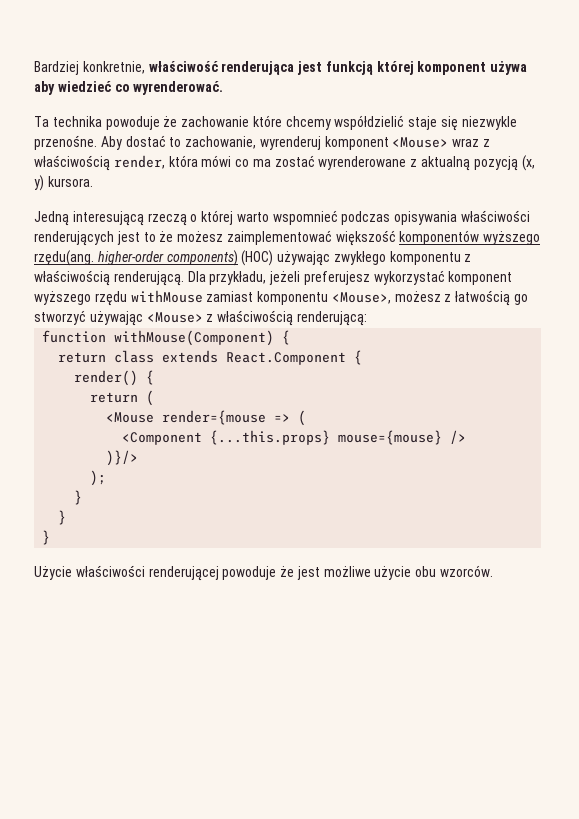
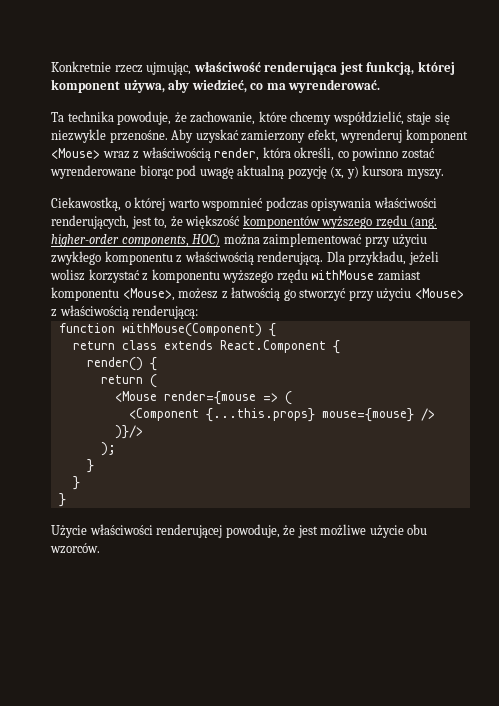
- Bardziej konkretnie, właściwość renderująca jest funkcją której komponent używa aby wiedzieć co wyrenderować.
+ Konkretnie rzecz ujmując, właściwość renderująca jest funkcją, której komponent używa, aby wiedzieć, co ma wyrenderować.
- Ta technika powoduje że zachowanie które chcemy współdzielić staje się niezwykle przenośne.
+ Ta technika powoduje, że zachowanie, które chcemy współdzielić, staje się niezwykle przenośne.
- Aby dostać to zachowanie, wyrenderuj komponent <Mouse> wraz z właściwością render, która mówi co ma zostać wyrenderowane z aktualną pozycją (x, y) kursora.
- Jedną interesującą rzeczą o której warto wspomnieć podczas opisywania właściwości renderujących jest to że możesz zaimplementować większość komponentów wyższego rzędu(ang. higher-order components) (HOC) używając zwykłego komponentu z właściwością renderującą.
+ Aby uzyskać zamierzony efekt, wyrenderuj komponent <Mouse> wraz z właściwością render, która określi, co powinno zostać wyrenderowane biorąc pod uwagę aktualną pozycję (x, y) kursora myszy.
+ Ciekawostką, o której warto wspomnieć podczas opisywania właściwości renderujących, jest to, że większość komponentów wyższego rzędu (ang. higher-order components, HOC) można zaimplementować przy użyciu zwykłego komponentu z właściwością renderującą.
- Dla przykładu, jeżeli preferujesz wykorzystać komponent wyższego rzędu withMouse zamiast komponentu <Mouse>, możesz z łatwością go stworzyć używając <Mouse> z właściwością renderującą:
+ Dla przykładu, jeżeli wolisz korzystać z komponentu wyższego rzędu withMouse zamiast komponentu <Mouse>, możesz z łatwością go stworzyć przy użyciu <Mouse> z właściwością renderującą:
- Użycie właściwości renderującej powoduje że jest możliwe użycie obu wzorców.
+ Użycie właściwości renderującej powoduje, że jest możliwe użycie obu wzorców.

